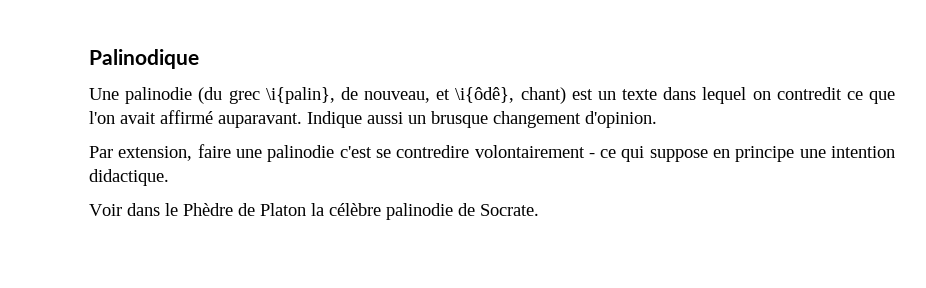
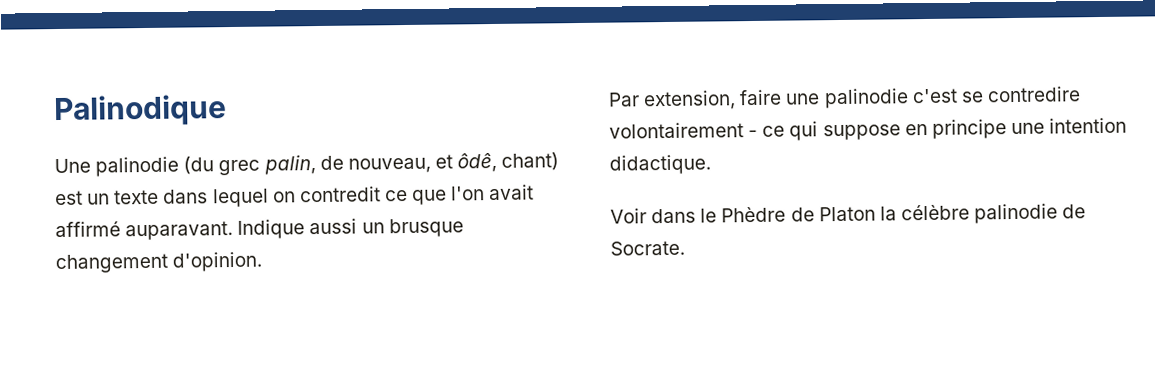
- Une palinodie (du grec \i{palin}, de nouveau, et \i{ôdê}, chant) est un texte dans lequel on contredit ce que l'on avait affirmé auparavant.
+ Une palinodie (du grec palin, de nouveau, et ôdê, chant) est un texte dans lequel on contredit ce que l'on avait affirmé auparavant.

